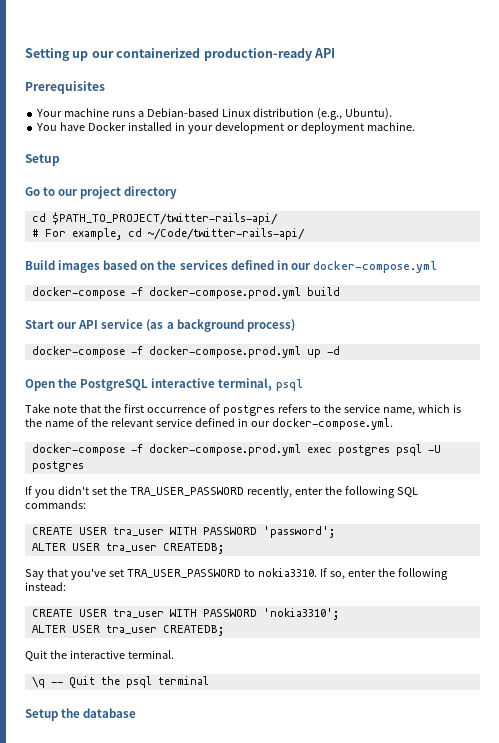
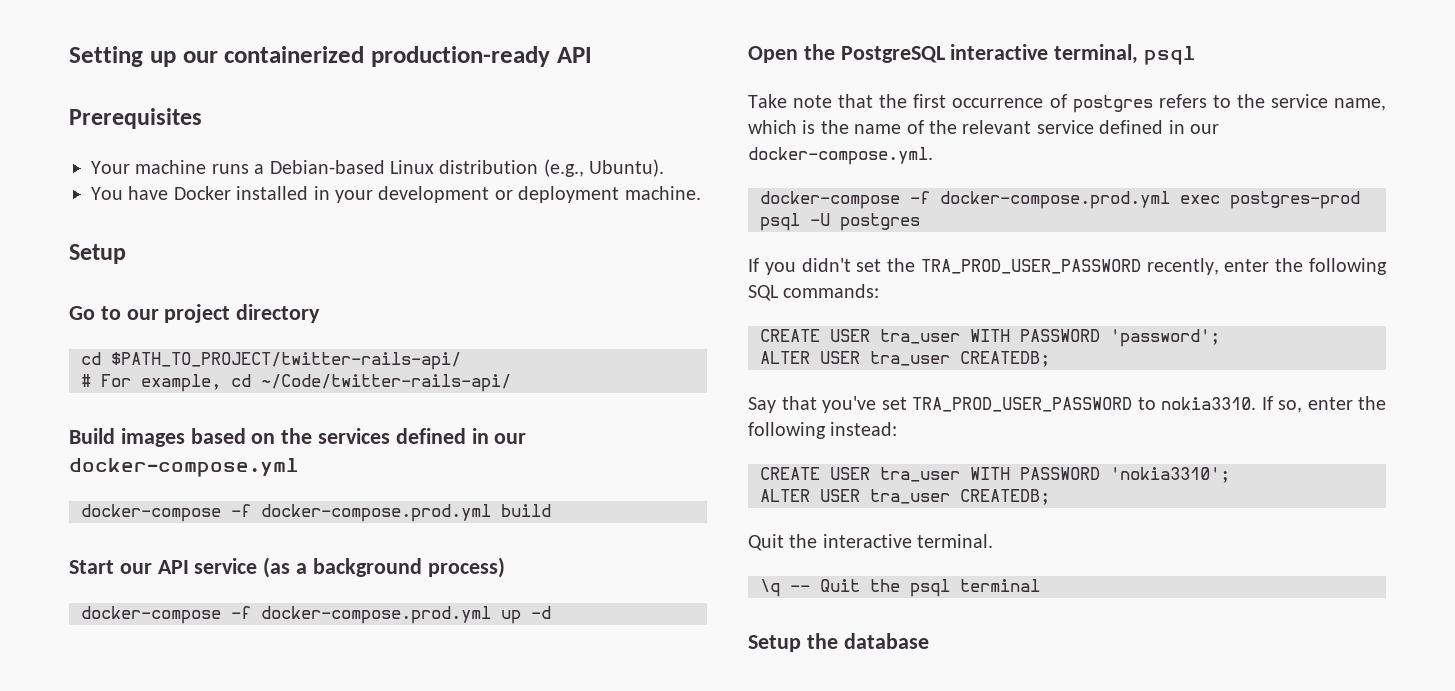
- docker-compose -f docker-compose.prod.yml exec postgres psql -U postgres
+ docker-compose -f docker-compose.prod.yml exec postgres-prod psql -U postgres
- If you didn't set the TRA_USER_PASSWORD recently, enter the following SQL commands:
+ If you didn't set the TRA_PROD_USER_PASSWORD recently, enter the following SQL commands:
- Say that you've set TRA_USER_PASSWORD to nokia3310.
+ Say that you've set TRA_PROD_USER_PASSWORD to nokia3310.

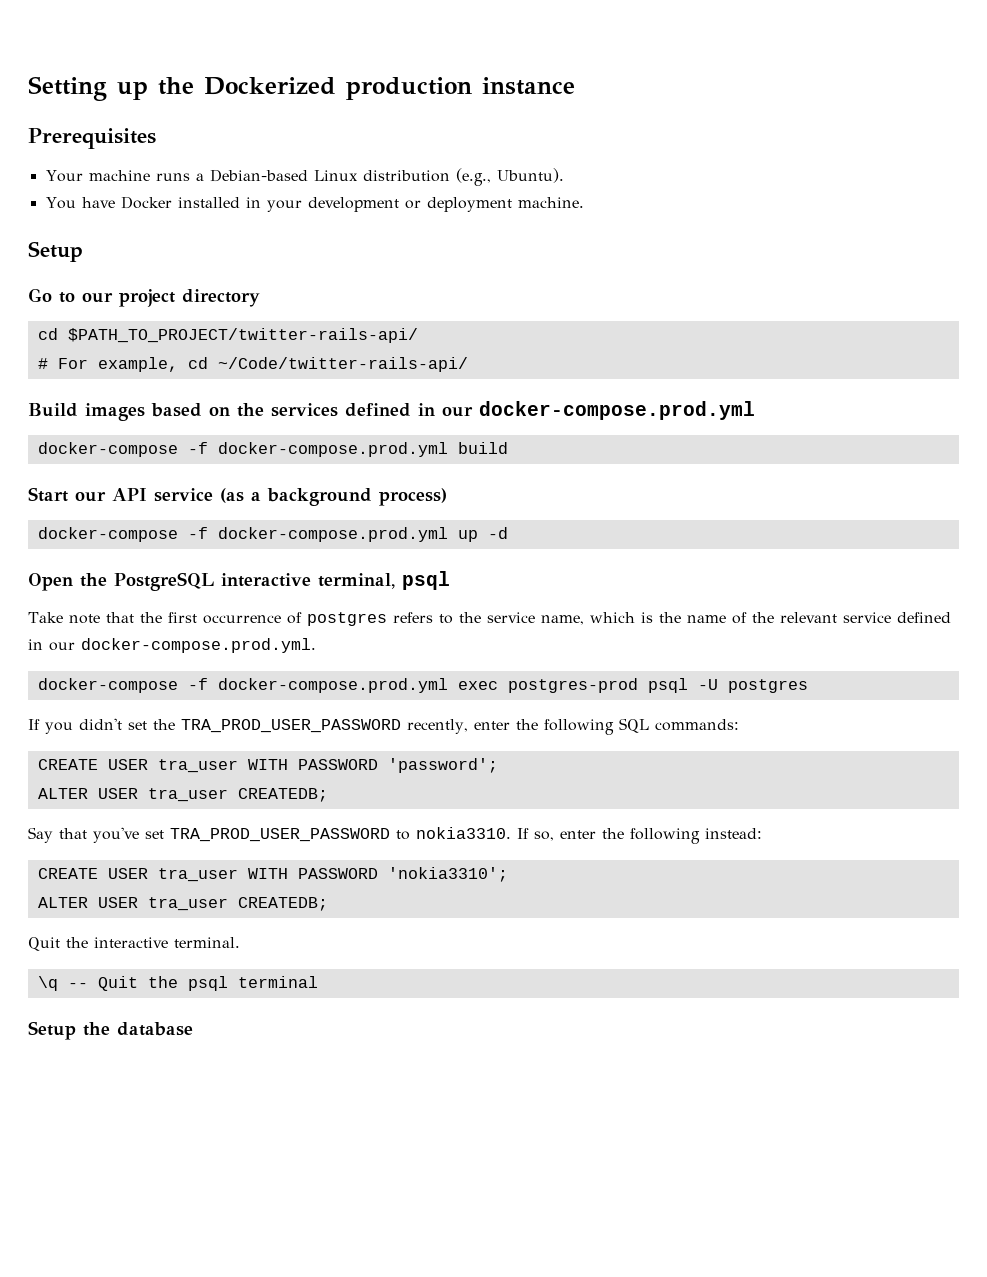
- Setting up our containerized production-ready API
+ Setting up the Dockerized production instance
- Build images based on the services defined in our docker-compose.yml
+ Build images based on the services defined in our docker-compose.prod.yml
- Take note that the first occurrence of postgres refers to the service name, which is the name of the relevant service defined in our docker-compose.yml.
+ Take note that the first occurrence of postgres refers to the service name, which is the name of the relevant service defined in our docker-compose.prod.yml.

